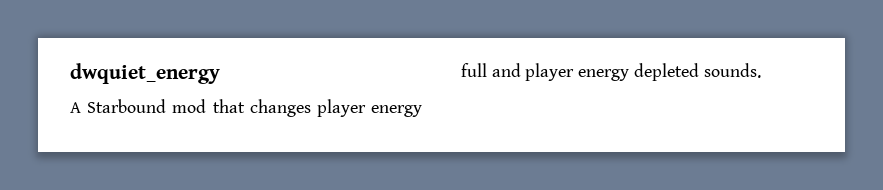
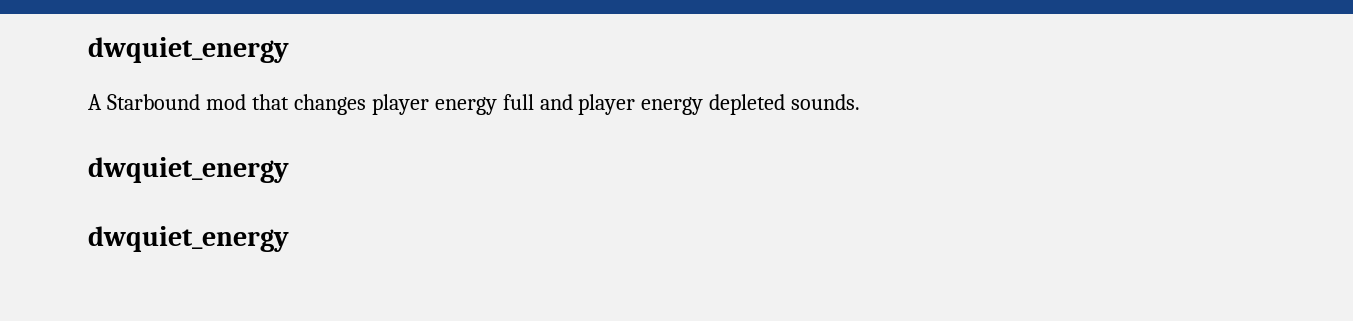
  A Starbound mod that changes player energy full and player energy depleted sounds.
+ dwquiet_energy
+ dwquiet_energy

